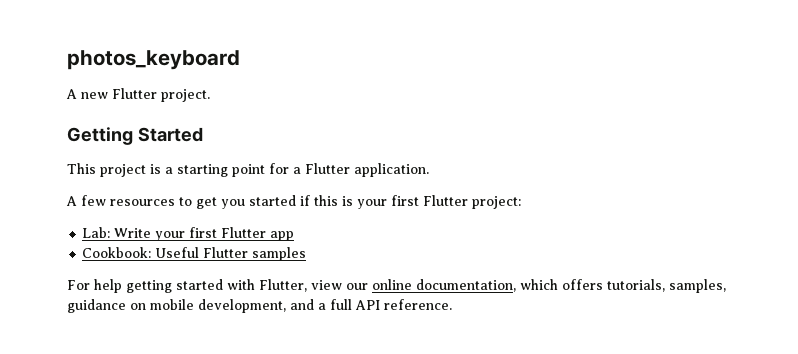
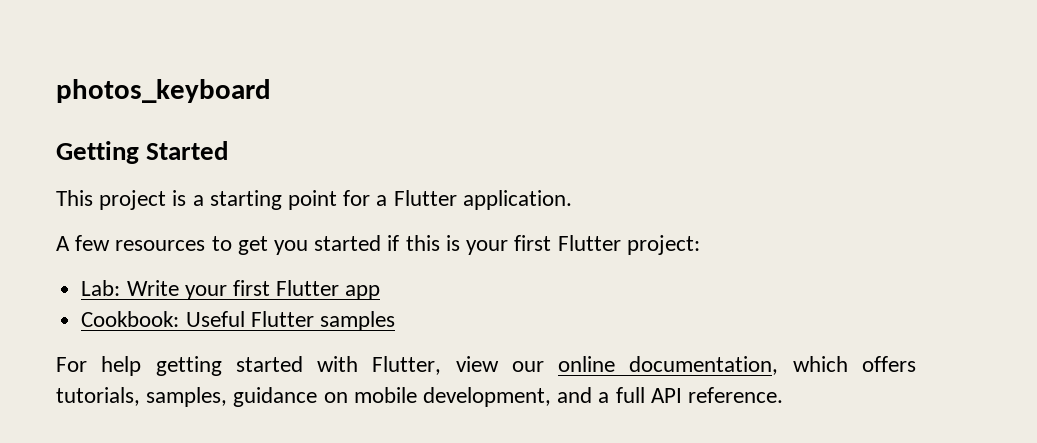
- A new Flutter project.

